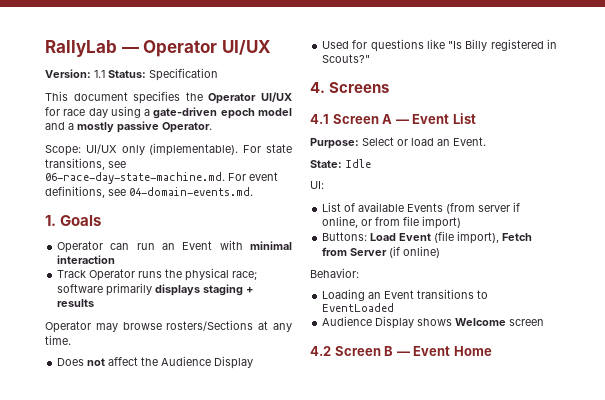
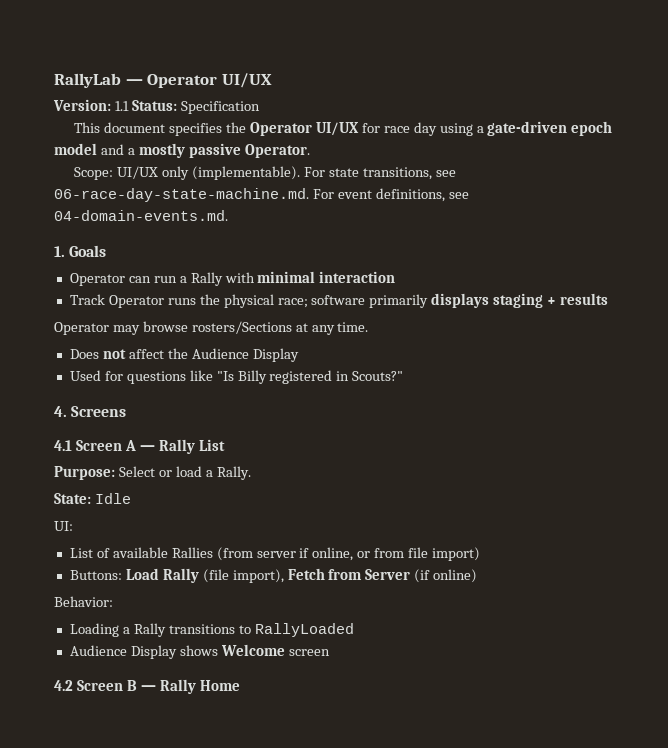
- Operator can run an Event with minimal interaction
+ Operator can run a Rally with minimal interaction
- 4.1 Screen A — Event List
+ 4.1 Screen A — Rally List
- Purpose: Select or load an Event.
+ Purpose: Select or load a Rally.
- List of available Events (from server if online, or from file import)
+ List of available Rallies (from server if online, or from file import)
- Buttons: Load Event (file import), Fetch from Server (if online)
+ Buttons: Load Rally (file import), Fetch from Server (if online)
- Loading an Event transitions to EventLoaded
+ Loading a Rally transitions to RallyLoaded
- 4.2 Screen B — Event Home
+ 4.2 Screen B — Rally Home

